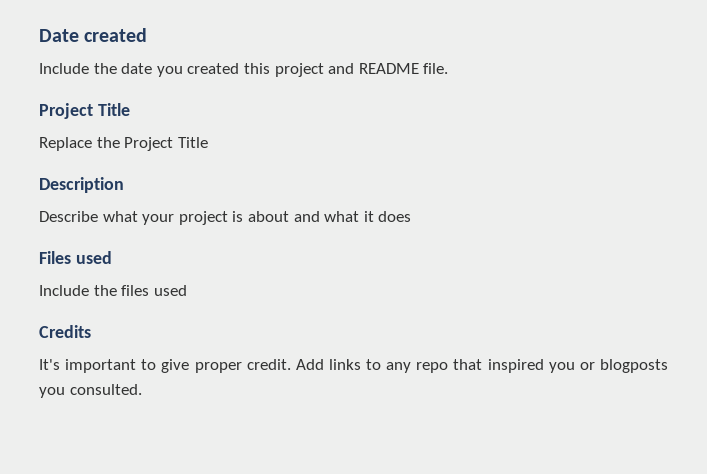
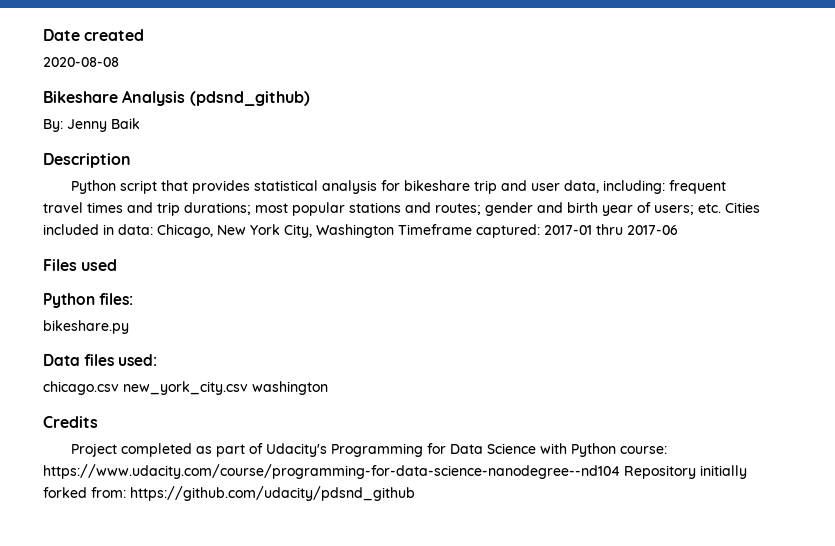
- Include the date you created this project and README file.
- Project Title
- Replace the Project Title
+ 2020-08-08
+ Bikeshare Analysis (pdsnd_github)
+ By: Jenny Baik
  Description
- Describe what your project is about and what it does
+ Python script that provides statistical analysis for bikeshare trip and user data, including: frequent travel times and trip durations; most popular stations and routes; gender and birth year of users; etc. Cities included in data: Chicago, New York City, Washington Timeframe captured: 2017-01 thru 2017-06
  Files used
- Include the files used
+ Python files:
+ bikeshare.py
+ Data files used:
+ chicago.csv new_york_city.csv washington
  Credits
- It's important to give proper credit. Add links to any repo that inspired you or blogposts you consulted.
+ Project completed as part of Udacity's Programming for Data Science with Python course: https://www.udacity.com/course/programming-for-data-science-nanodegree--nd104 Repository initially forked from: https://github.com/udacity/pdsnd_github

